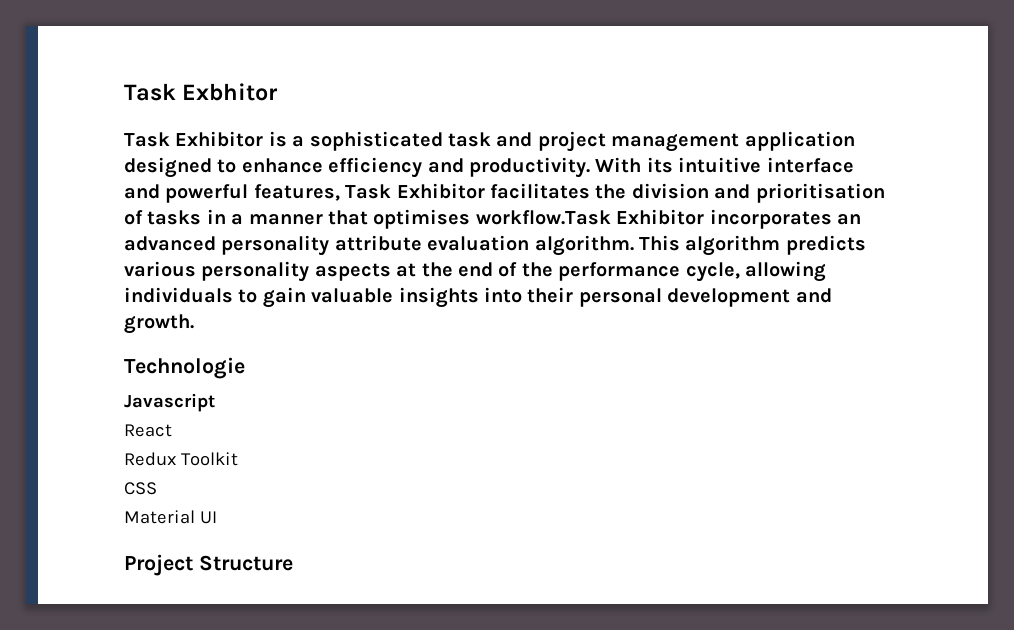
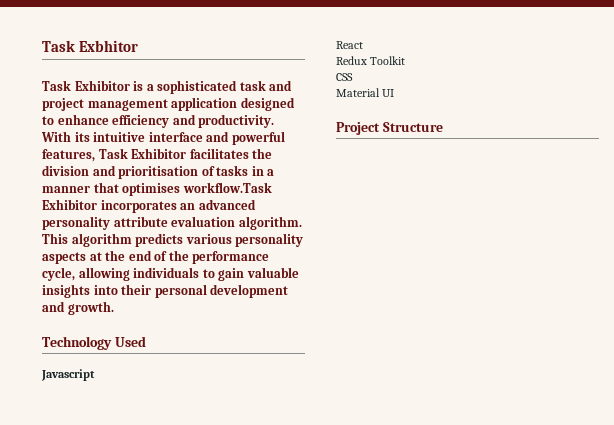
- Technologie
+ Technology Used

